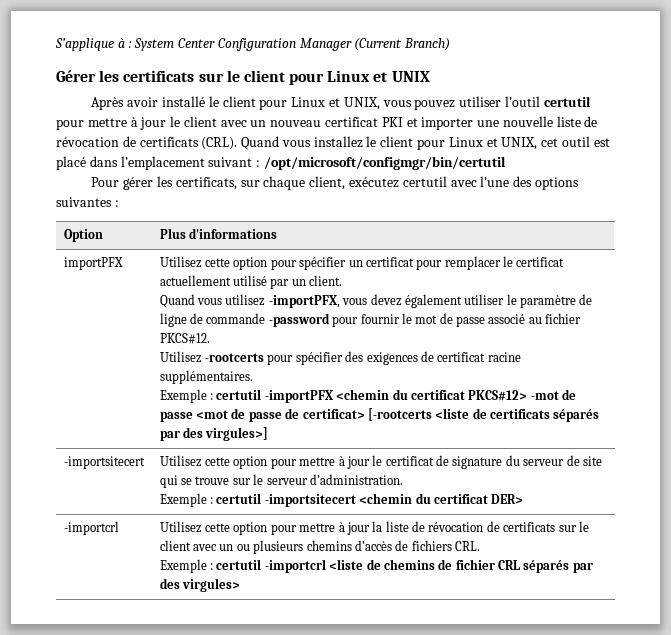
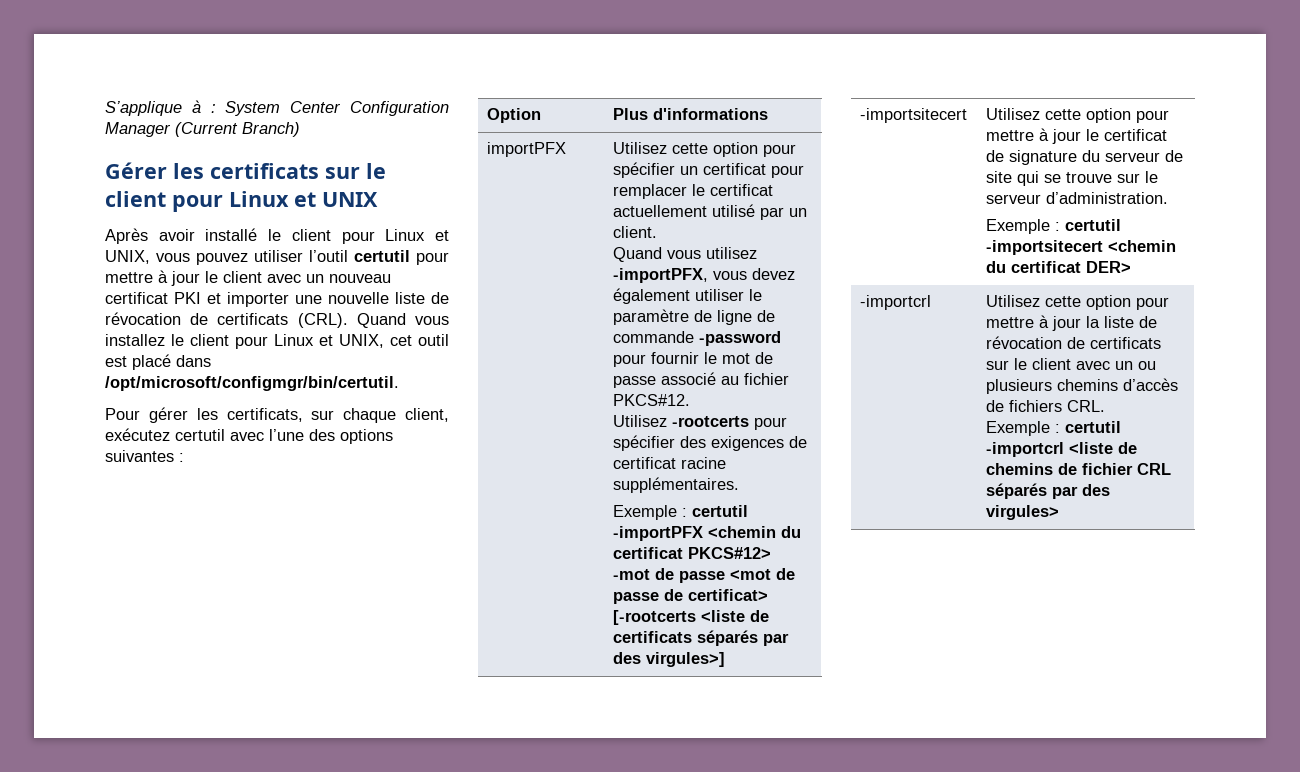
- Quand vous installez le client pour Linux et UNIX, cet outil est placé dans l’emplacement suivant : /opt/microsoft/configmgr/bin/certutil
+ Quand vous installez le client pour Linux et UNIX, cet outil est placé dans /opt/microsoft/configmgr/bin/certutil.

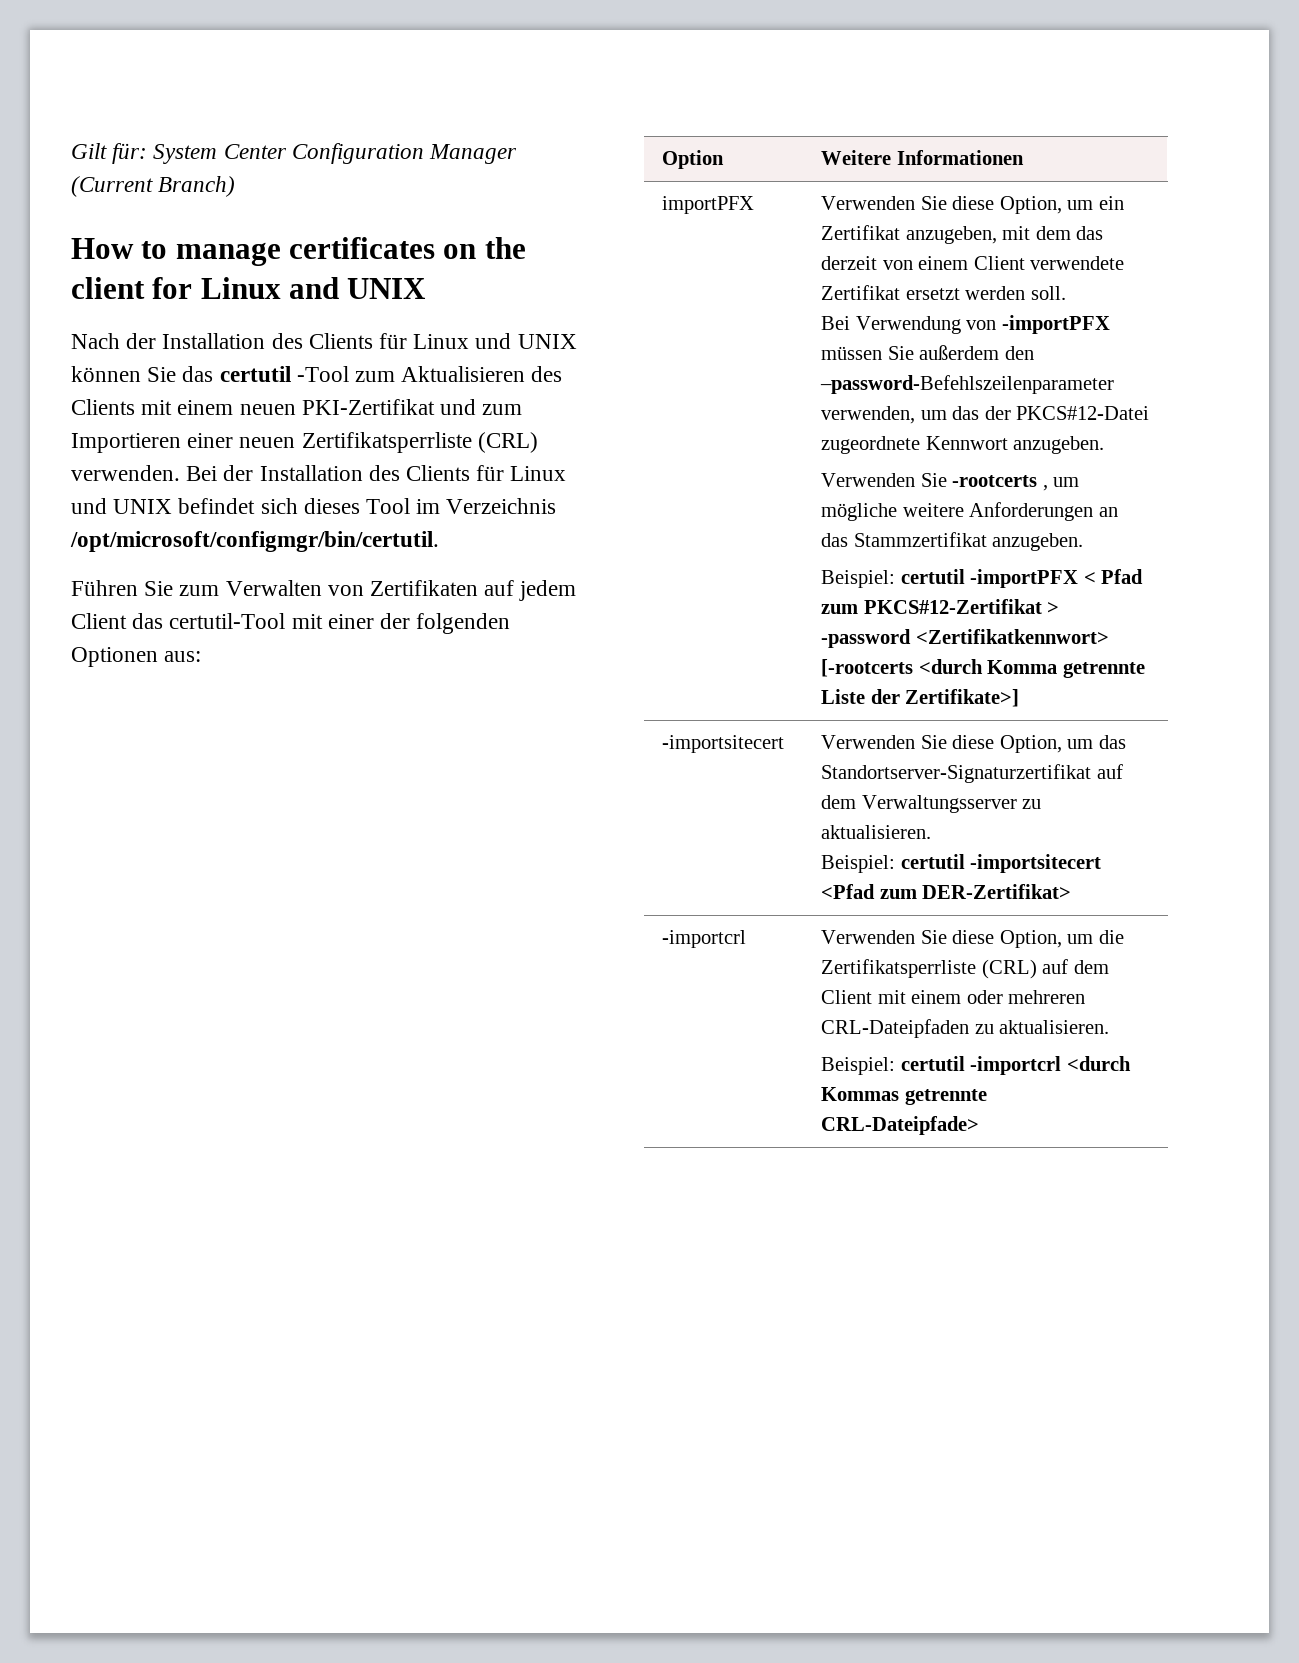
- S’applique à : System Center Configuration Manager (Current Branch)
+ Gilt für: System Center Configuration Manager (Current Branch)
- Gérer les certificats sur le client pour Linux et UNIX
- Après avoir installé le client pour Linux et UNIX, vous pouvez utiliser l’outil certutil pour mettre à jour le client avec un nouveau certificat PKI et importer une nouvelle liste de révocation de certificats (CRL). Quand vous installez le client pour Linux et UNIX, cet outil est placé dans /opt/microsoft/configmgr/bin/certutil.
- Pour gérer les certificats, sur chaque client, exécutez certutil avec l’une des options suivantes :
+ How to manage certificates on the client for Linux and UNIX
+ Nach der Installation des Clients für Linux und UNIX können Sie das certutil -Tool zum Aktualisieren des Clients mit einem neuen PKI-Zertifikat und zum Importieren einer neuen Zertifikatsperrliste (CRL) verwenden. Bei der Installation des Clients für Linux und UNIX befindet sich dieses Tool im Verzeichnis /opt/microsoft/configmgr/bin/certutil.
+ Führen Sie zum Verwalten von Zertifikaten auf jedem Client das certutil-Tool mit einer der folgenden Optionen aus:
- Option | Plus d'informations
+ Option | Weitere Informationen
- Utilisez cette option pour spécifier un certificat pour remplacer le certificat actuellement utilisé par un client.
- Quand vous utilisez -importPFX, vous devez également utiliser le paramètre de ligne de commande -password pour fournir le mot de passe associé au fichier PKCS#12.
- Utilisez -rootcerts pour spécifier des exigences de certificat racine supplémentaires.
- Exemple : certutil -importPFX <chemin du certificat PKCS#12> -mot de passe <mot de passe de certificat> [-rootcerts <liste de certificats séparés par des virgules>]
- -importsitecert | Utilisez cette option pour mettre à jour le certificat de signature du serveur de site qui se trouve sur le serveur d’administration.
- Exemple : certutil -importsitecert <chemin du certificat DER>
- -importcrl | Utilisez cette option pour mettre à jour la liste de révocation de certificats sur le client avec un ou plusieurs chemins d’accès de fichiers CRL.
- Exemple : certutil -importcrl <liste de chemins de fichier CRL séparés par des virgules>
+ Verwenden Sie diese Option, um ein Zertifikat anzugeben, mit dem das derzeit von einem Client verwendete Zertifikat ersetzt werden soll.
+ Bei Verwendung von -importPFX müssen Sie außerdem den –password-Befehlszeilenparameter verwenden, um das der PKCS#12-Datei zugeordnete Kennwort anzugeben.
+ Verwenden Sie -rootcerts , um mögliche weitere Anforderungen an das Stammzertifikat anzugeben.
+ Beispiel: certutil -importPFX < Pfad zum PKCS#12-Zertifikat > -password <Zertifikatkennwort> [-rootcerts <durch Komma getrennte Liste der Zertifikate>]
+ -importsitecert | Verwenden Sie diese Option, um das Standortserver-Signaturzertifikat auf dem Verwaltungsserver zu aktualisieren.
+ Beispiel: certutil -importsitecert <Pfad zum DER-Zertifikat>
+ -importcrl | Verwenden Sie diese Option, um die Zertifikatsperrliste (CRL) auf dem Client mit einem oder mehreren CRL-Dateipfaden zu aktualisieren.
+ Beispiel: certutil -importcrl <durch Kommas getrennte CRL-Dateipfade>

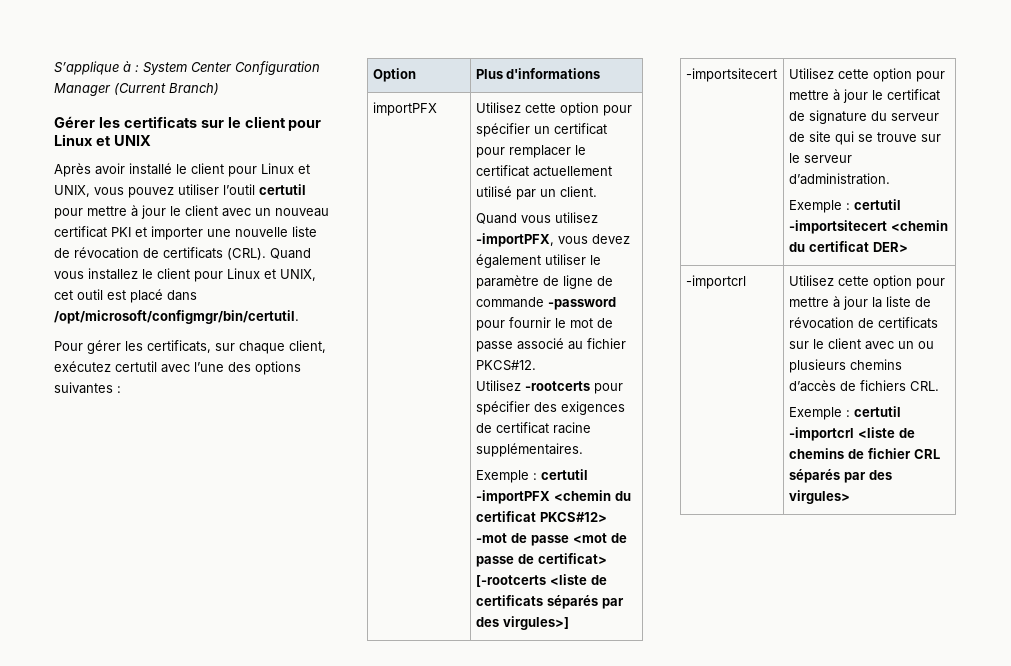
- Gilt für: System Center Configuration Manager (Current Branch)
+ S’applique à : System Center Configuration Manager (Current Branch)
- How to manage certificates on the client for Linux and UNIX
- Nach der Installation des Clients für Linux und UNIX können Sie das certutil -Tool zum Aktualisieren des Clients mit einem neuen PKI-Zertifikat und zum Importieren einer neuen Zertifikatsperrliste (CRL) verwenden. Bei der Installation des Clients für Linux und UNIX befindet sich dieses Tool im Verzeichnis /opt/microsoft/configmgr/bin/certutil.
- Führen Sie zum Verwalten von Zertifikaten auf jedem Client das certutil-Tool mit einer der folgenden Optionen aus:
+ Gérer les certificats sur le client pour Linux et UNIX
+ Après avoir installé le client pour Linux et UNIX, vous pouvez utiliser l’outil certutil pour mettre à jour le client avec un nouveau certificat PKI et importer une nouvelle liste de révocation de certificats (CRL). Quand vous installez le client pour Linux et UNIX, cet outil est placé dans /opt/microsoft/configmgr/bin/certutil.
+ Pour gérer les certificats, sur chaque client, exécutez certutil avec l’une des options suivantes :
- Option | Weitere Informationen
+ Option | Plus d'informations
- Verwenden Sie diese Option, um ein Zertifikat anzugeben, mit dem das derzeit von einem Client verwendete Zertifikat ersetzt werden soll.
- Bei Verwendung von -importPFX müssen Sie außerdem den –password-Befehlszeilenparameter verwenden, um das der PKCS#12-Datei zugeordnete Kennwort anzugeben.
- Verwenden Sie -rootcerts , um mögliche weitere Anforderungen an das Stammzertifikat anzugeben.
- Beispiel: certutil -importPFX < Pfad zum PKCS#12-Zertifikat > -password <Zertifikatkennwort> [-rootcerts <durch Komma getrennte Liste der Zertifikate>]
- -importsitecert | Verwenden Sie diese Option, um das Standortserver-Signaturzertifikat auf dem Verwaltungsserver zu aktualisieren.
- Beispiel: certutil -importsitecert <Pfad zum DER-Zertifikat>
- -importcrl | Verwenden Sie diese Option, um die Zertifikatsperrliste (CRL) auf dem Client mit einem oder mehreren CRL-Dateipfaden zu aktualisieren.
- Beispiel: certutil -importcrl <durch Kommas getrennte CRL-Dateipfade>
+ Utilisez cette option pour spécifier un certificat pour remplacer le certificat actuellement utilisé par un client.
+ Quand vous utilisez -importPFX, vous devez également utiliser le paramètre de ligne de commande -password pour fournir le mot de passe associé au fichier PKCS#12.
+ Utilisez -rootcerts pour spécifier des exigences de certificat racine supplémentaires.
+ Exemple : certutil -importPFX <chemin du certificat PKCS#12> -mot de passe <mot de passe de certificat> [-rootcerts <liste de certificats séparés par des virgules>]
+ -importsitecert | Utilisez cette option pour mettre à jour le certificat de signature du serveur de site qui se trouve sur le serveur d’administration.
+ Exemple : certutil -importsitecert <chemin du certificat DER>
+ -importcrl | Utilisez cette option pour mettre à jour la liste de révocation de certificats sur le client avec un ou plusieurs chemins d’accès de fichiers CRL.
+ Exemple : certutil -importcrl <liste de chemins de fichier CRL séparés par des virgules>

